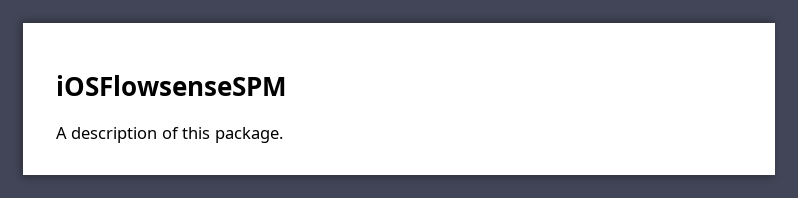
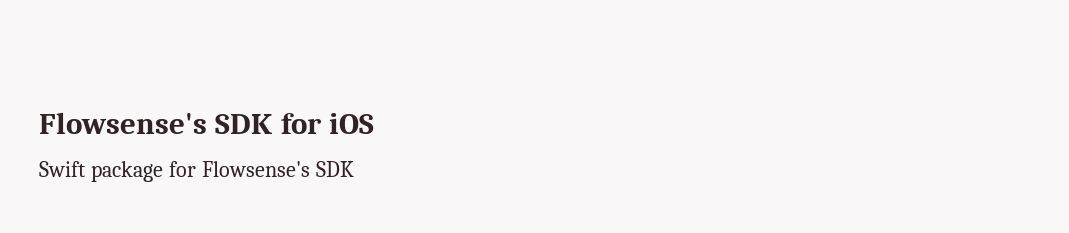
- iOSFlowsenseSPM
- A description of this package.
+ Flowsense's SDK for iOS
+ Swift package for Flowsense's SDK

